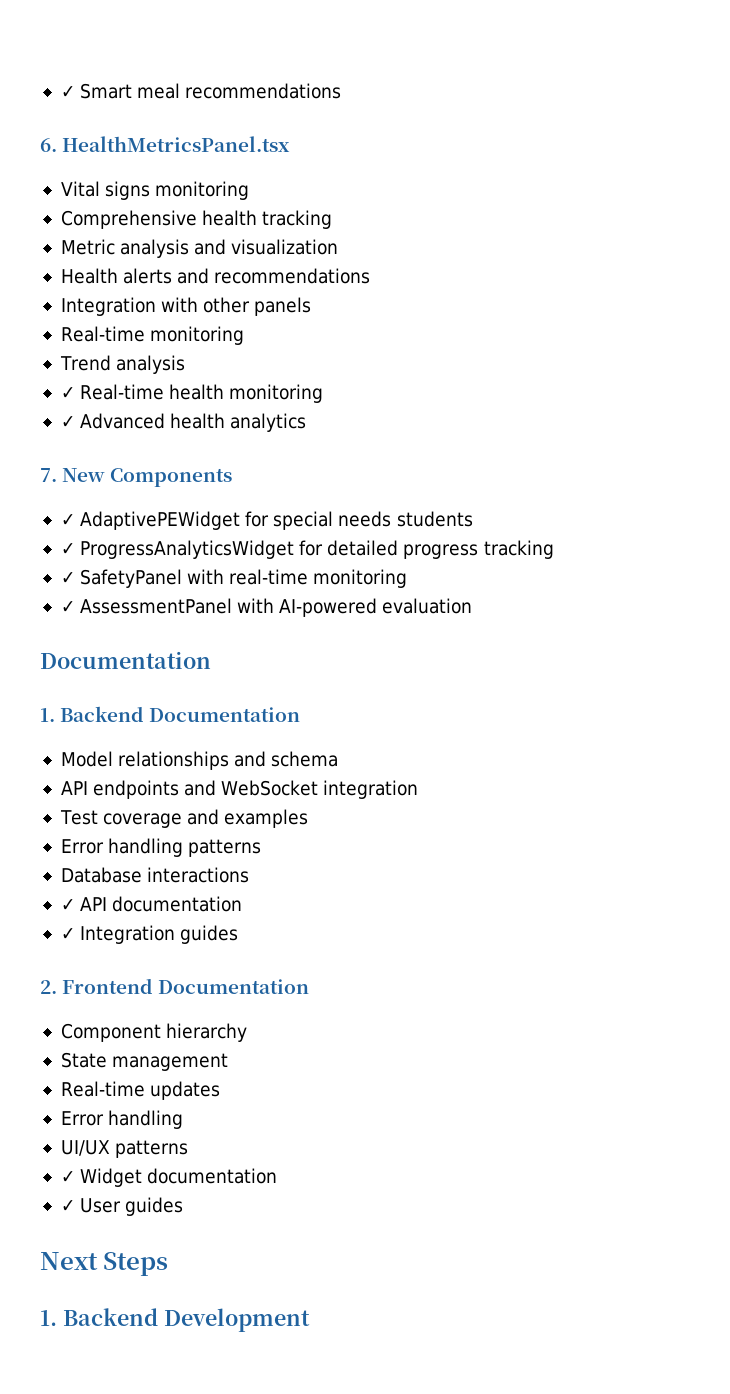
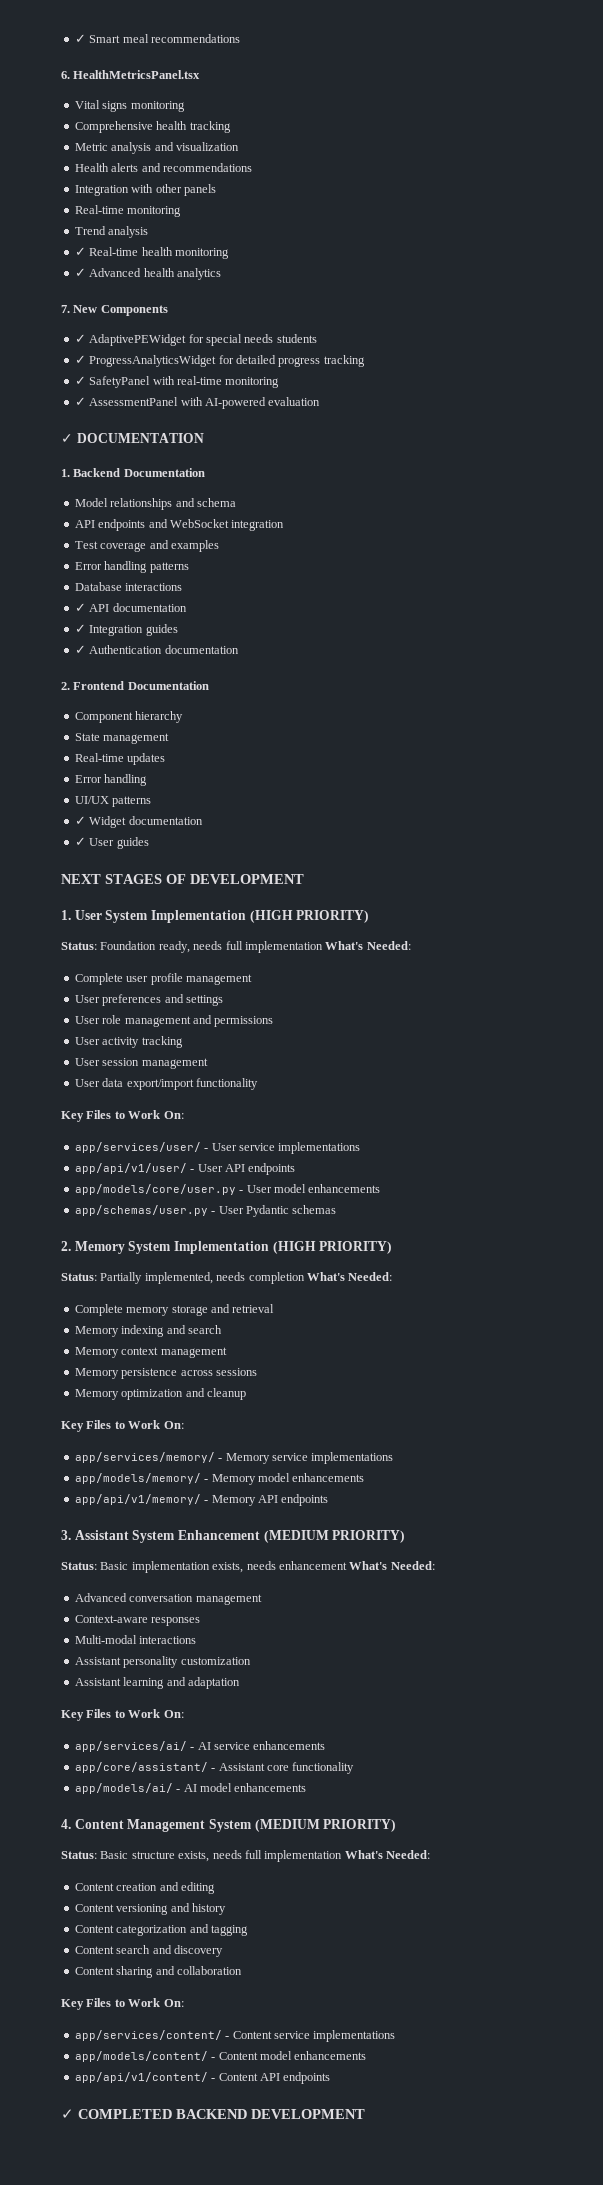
  ✓ AssessmentPanel with AI-powered evaluation
- Documentation
+ ✓ DOCUMENTATION
+ ✓ Authentication documentation
- Next Steps
- 1. Backend Development
+ NEXT STAGES OF DEVELOPMENT
+ 1. User System Implementation (HIGH PRIORITY)
+ Status: Foundation ready, needs full implementation What's Needed:
+ Complete user profile management
+ User preferences and settings
+ User role management and permissions
+ User activity tracking
+ User session management
+ User data export/import functionality
+ Key Files to Work On:
+ app/services/user/ - User service implementations
+ app/api/v1/user/ - User API endpoints
+ app/models/core/user.py - User model enhancements
+ app/schemas/user.py - User Pydantic schemas
+ 2. Memory System Implementation (HIGH PRIORITY)
+ Status: Partially implemented, needs completion What's Needed:
+ Complete memory storage and retrieval
+ Memory indexing and search
+ Memory context management
+ Memory persistence across sessions
+ Memory optimization and cleanup
+ Key Files to Work On:
+ app/services/memory/ - Memory service implementations
+ app/models/memory/ - Memory model enhancements
+ app/api/v1/memory/ - Memory API endpoints
+ 3. Assistant System Enhancement (MEDIUM PRIORITY)
+ Status: Basic implementation exists, needs enhancement What's Needed:
+ Advanced conversation management
+ Context-aware responses
+ Multi-modal interactions
+ Assistant personality customization
+ Assistant learning and adaptation
+ Key Files to Work On:
+ app/services/ai/ - AI service enhancements
+ app/core/assistant/ - Assistant core functionality
+ app/models/ai/ - AI model enhancements
+ 4. Content Management System (MEDIUM PRIORITY)
+ Status: Basic structure exists, needs full implementation What's Needed:
+ Content creation and editing
+ Content versioning and history
+ Content categorization and tagging
+ Content search and discovery
+ Content sharing and collaboration
+ Key Files to Work On:
+ app/services/content/ - Content service implementations
+ app/models/content/ - Content model enhancements
+ app/api/v1/content/ - Content API endpoints
+ ✓ COMPLETED BACKEND DEVELOPMENT

